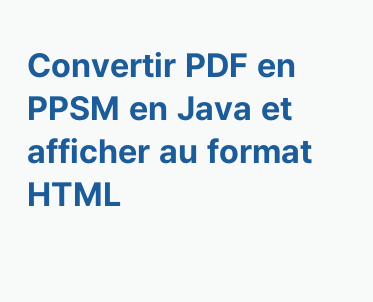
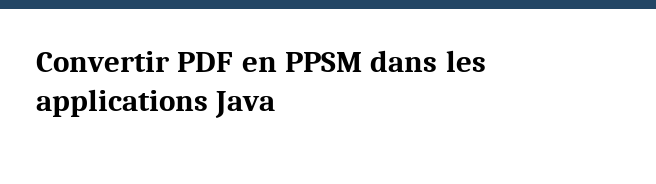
- Convertir PDF en PPSM en Java et afficher au format HTML
+ Convertir PDF en PPSM dans les applications Java

